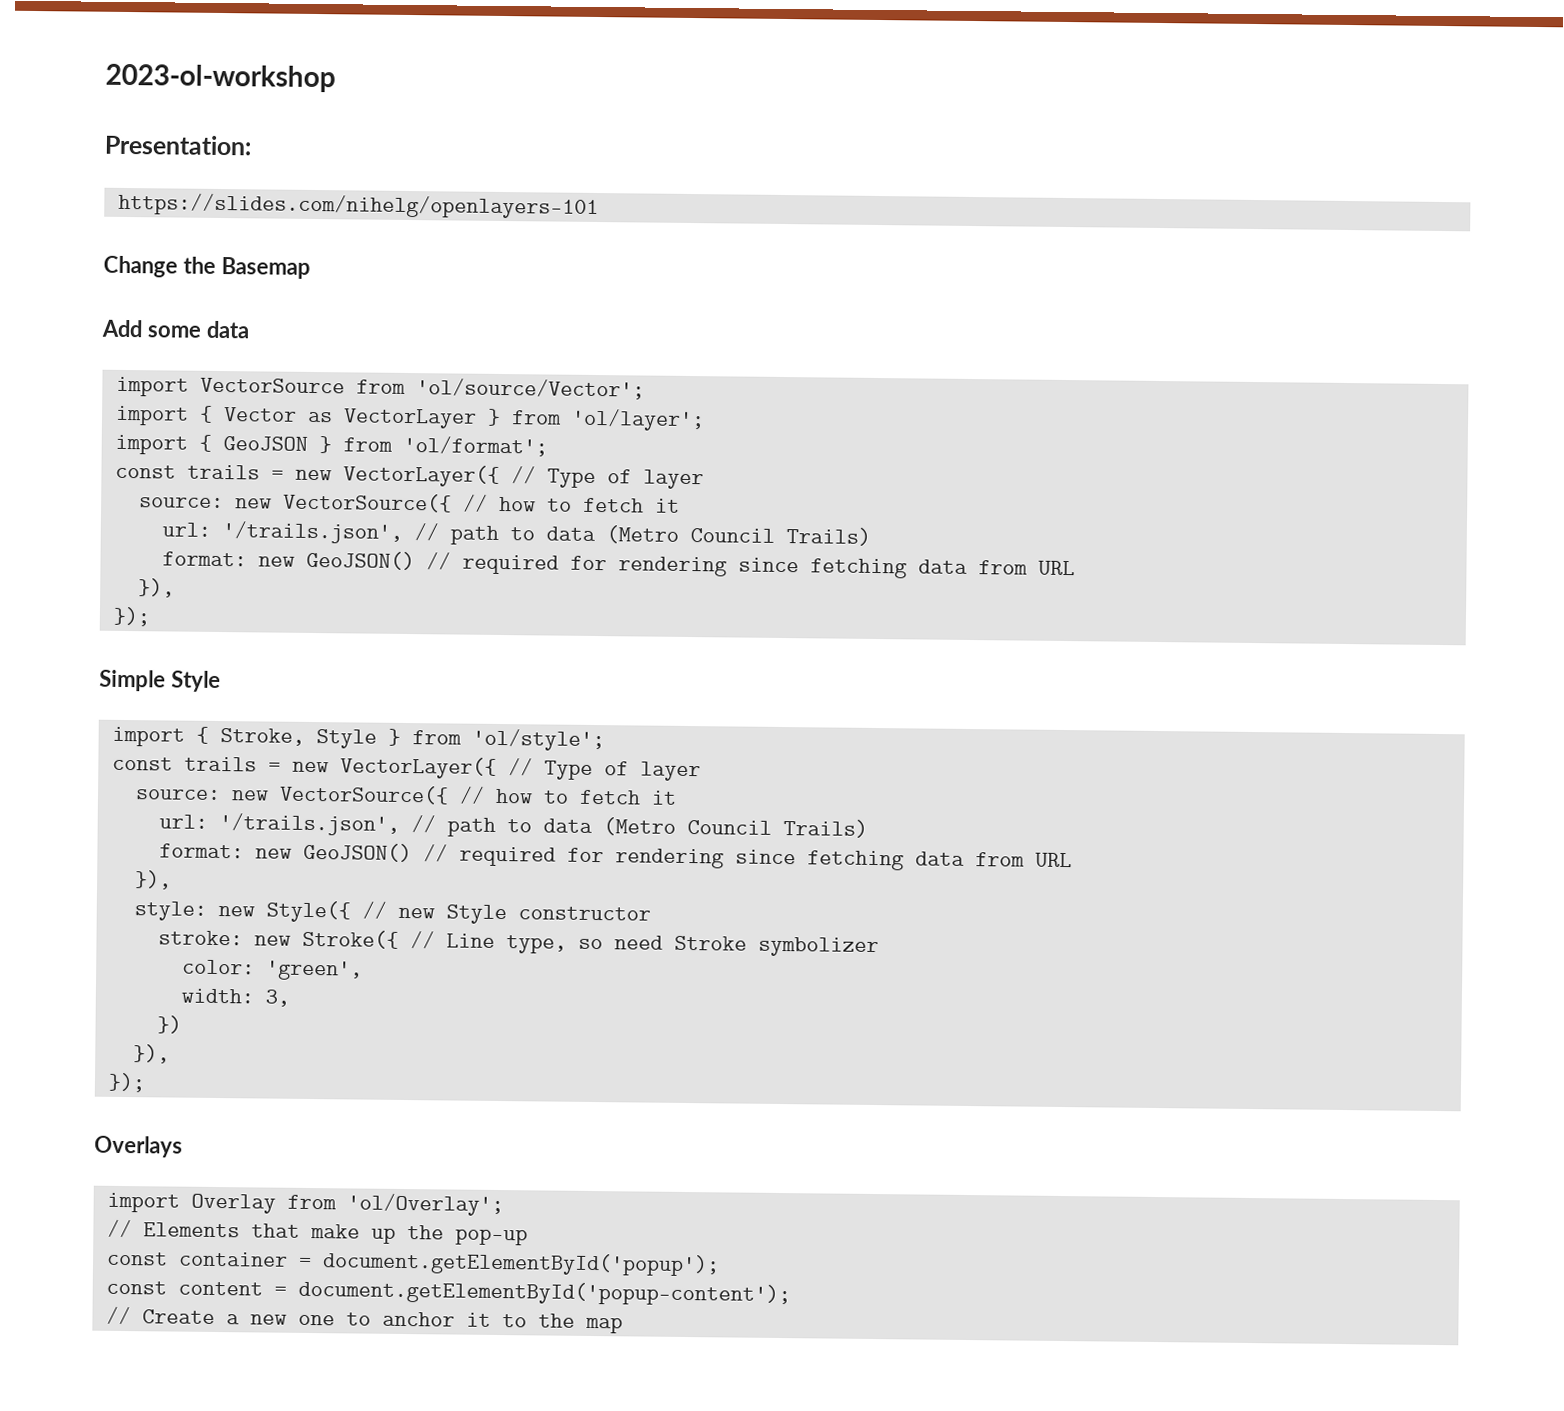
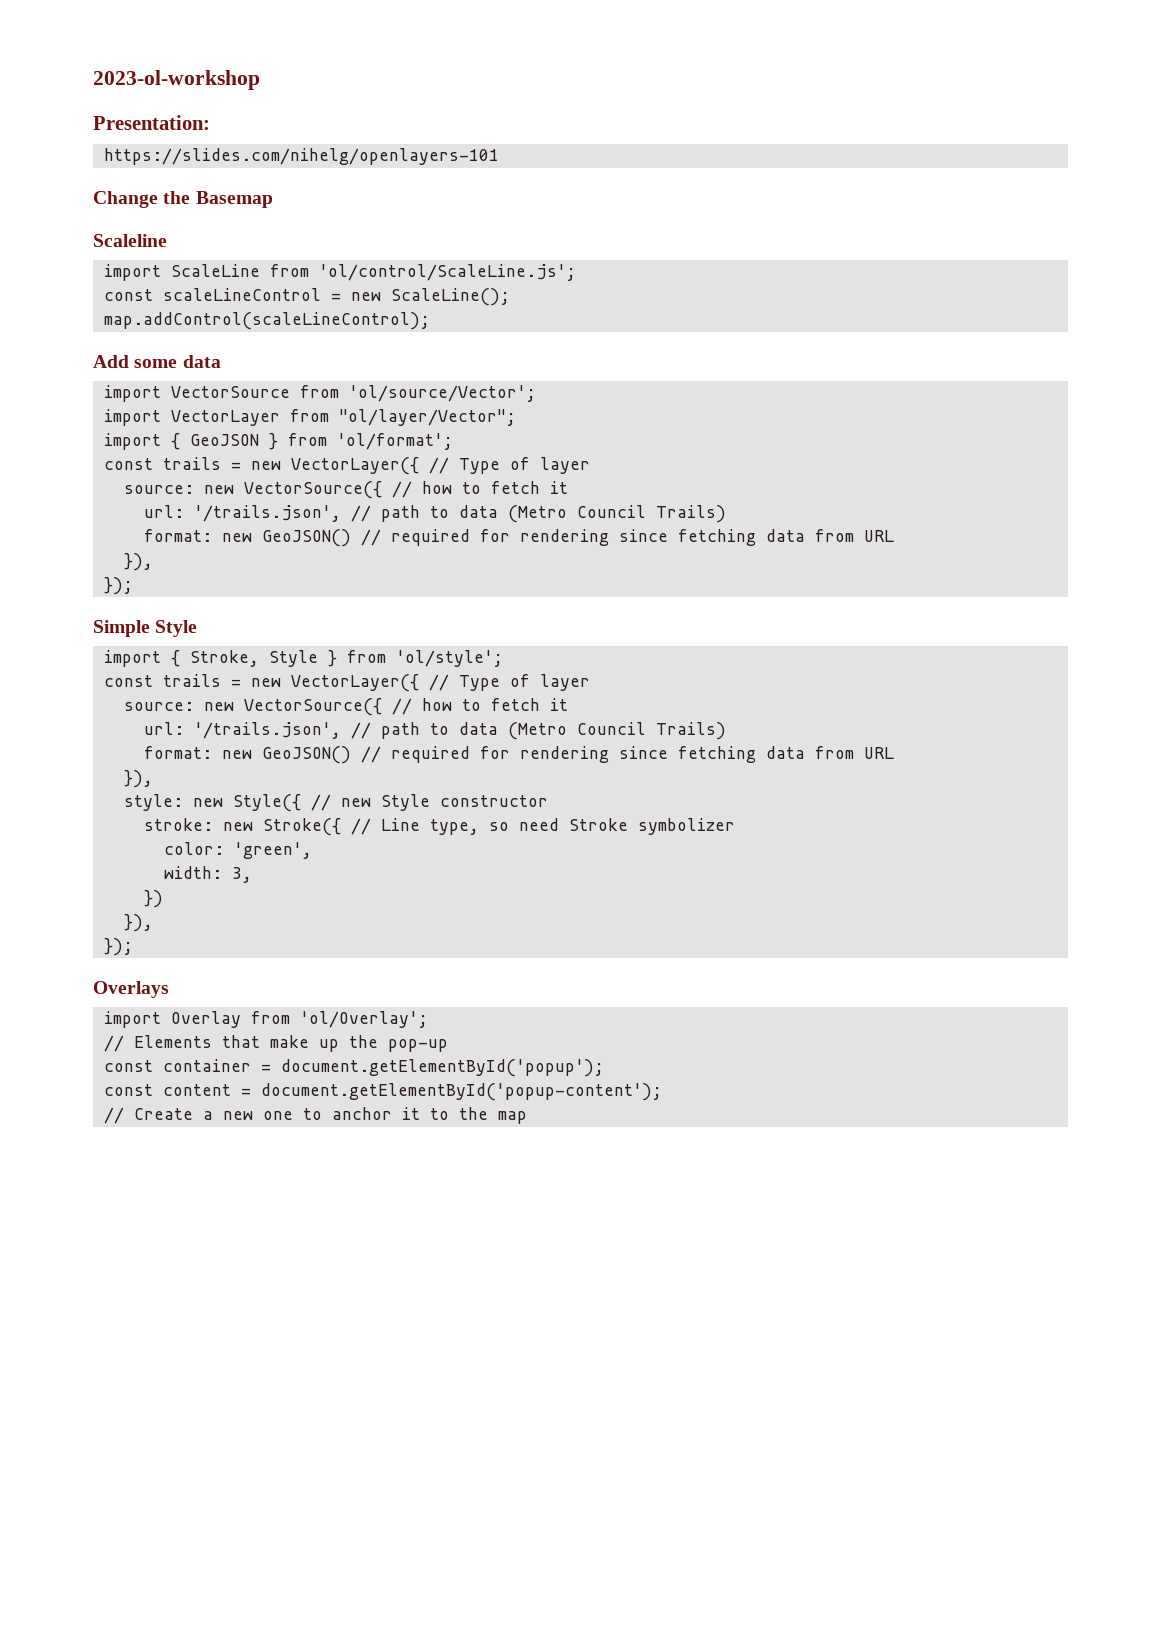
+ Scaleline
+ import ScaleLine from 'ol/control/ScaleLine.js';
+ const scaleLineControl = new ScaleLine();
+ map.addControl(scaleLineControl);
- import { Vector as VectorLayer } from 'ol/layer';
+ import VectorLayer from "ol/layer/Vector";

